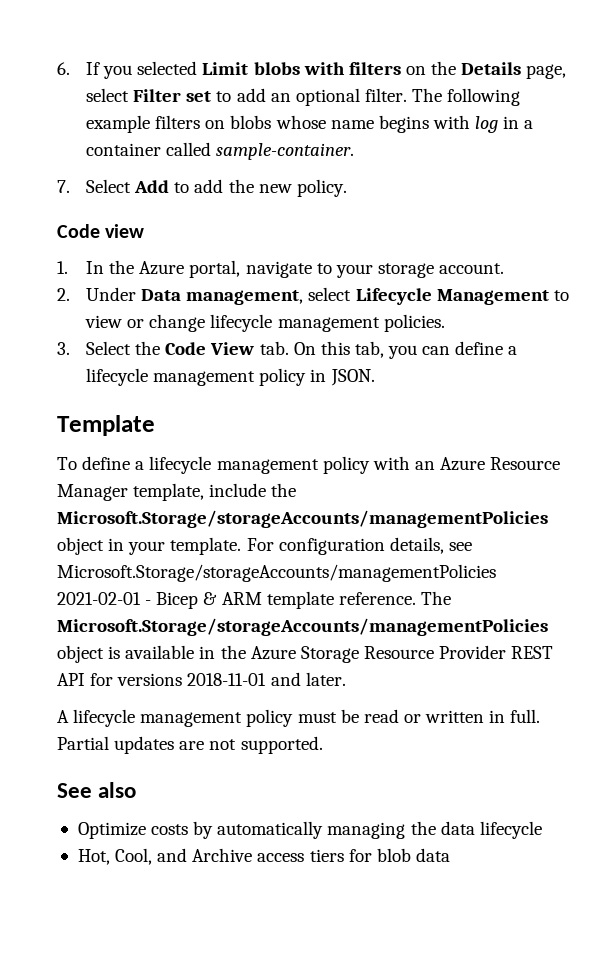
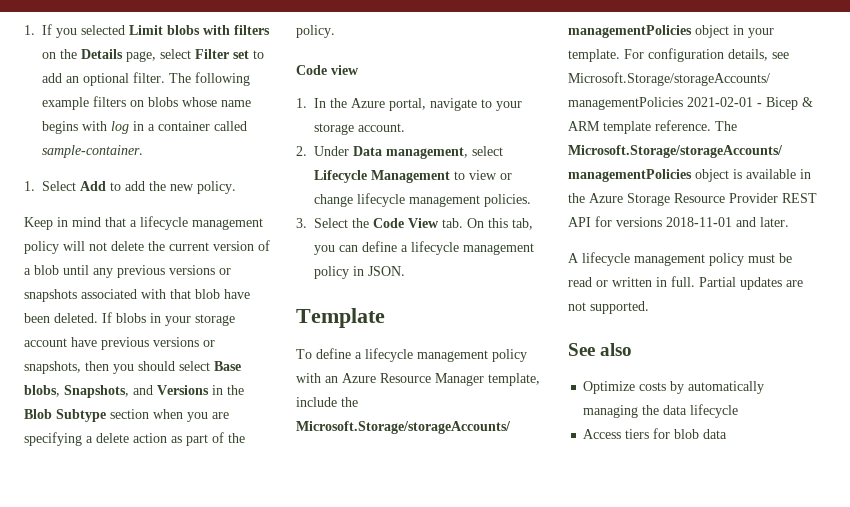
- 6. If you selected Limit blobs with filters on the Details page, select Filter set to add an optional filter.
+ 1. If you selected Limit blobs with filters on the Details page, select Filter set to add an optional filter.
- 7. Select Add to add the new policy.
+ 1. Select Add to add the new policy.
+ Keep in mind that a lifecycle management policy will not delete the current version of a blob until any previous versions or snapshots associated with that blob have been deleted. If blobs in your storage account have previous versions or snapshots, then you should select Base blobs, Snapshots, and Versions in the Blob Subtype section when you are specifying a delete action as part of the policy.
- Hot, Cool, and Archive access tiers for blob data
+ Access tiers for blob data

